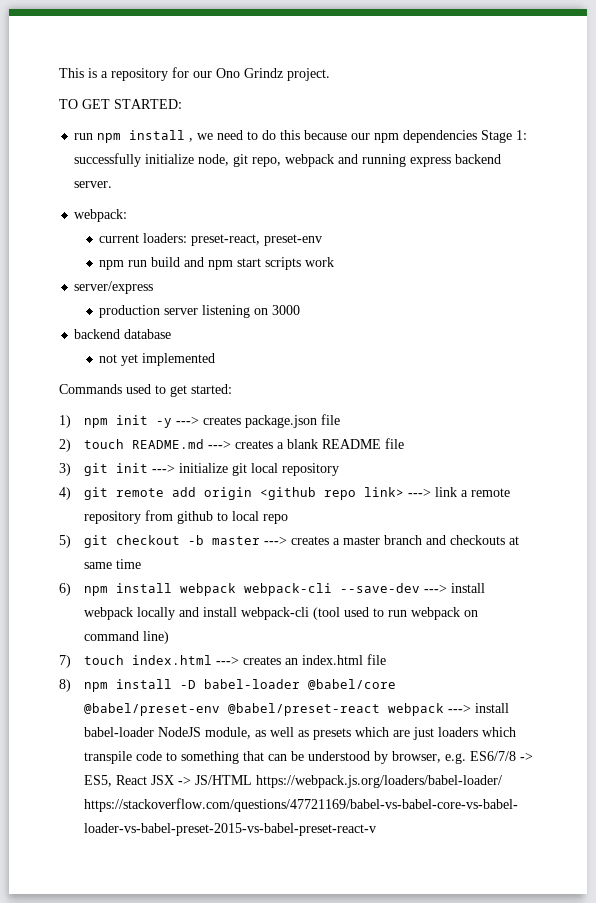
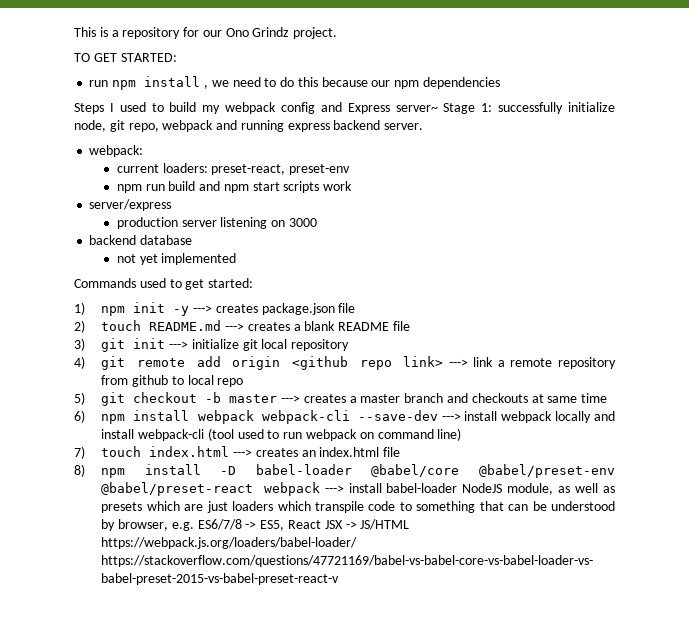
- run npm install , we need to do this because our npm dependencies Stage 1: successfully initialize node, git repo, webpack and running express backend server.
+ run npm install , we need to do this because our npm dependencies
+ Steps I used to build my webpack config and Express server~ Stage 1: successfully initialize node, git repo, webpack and running express backend server.

